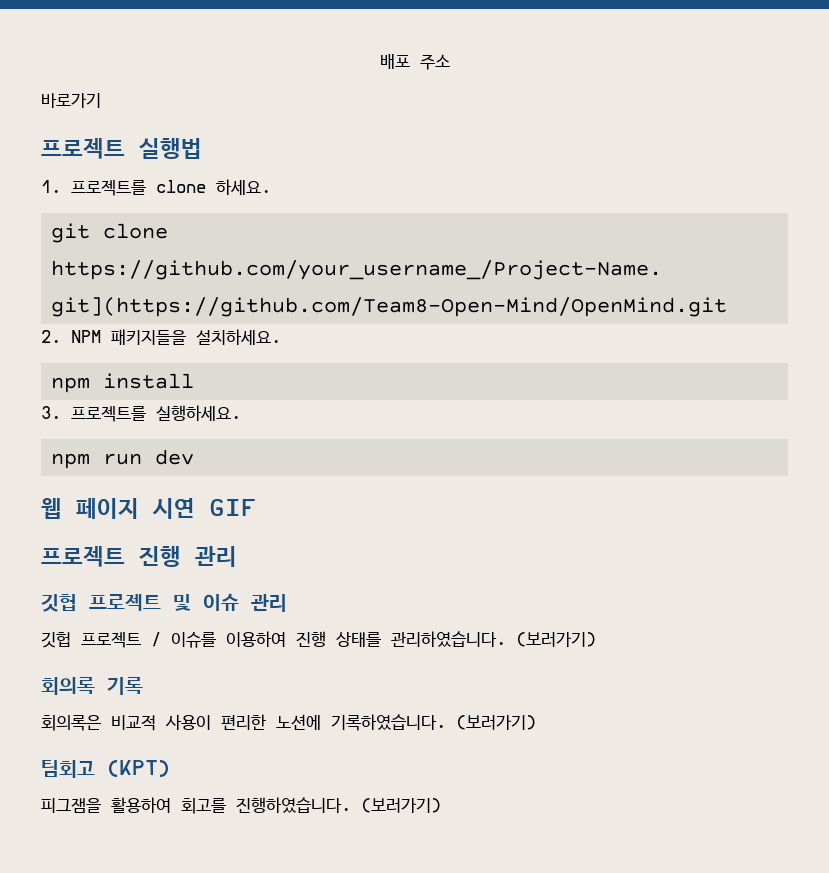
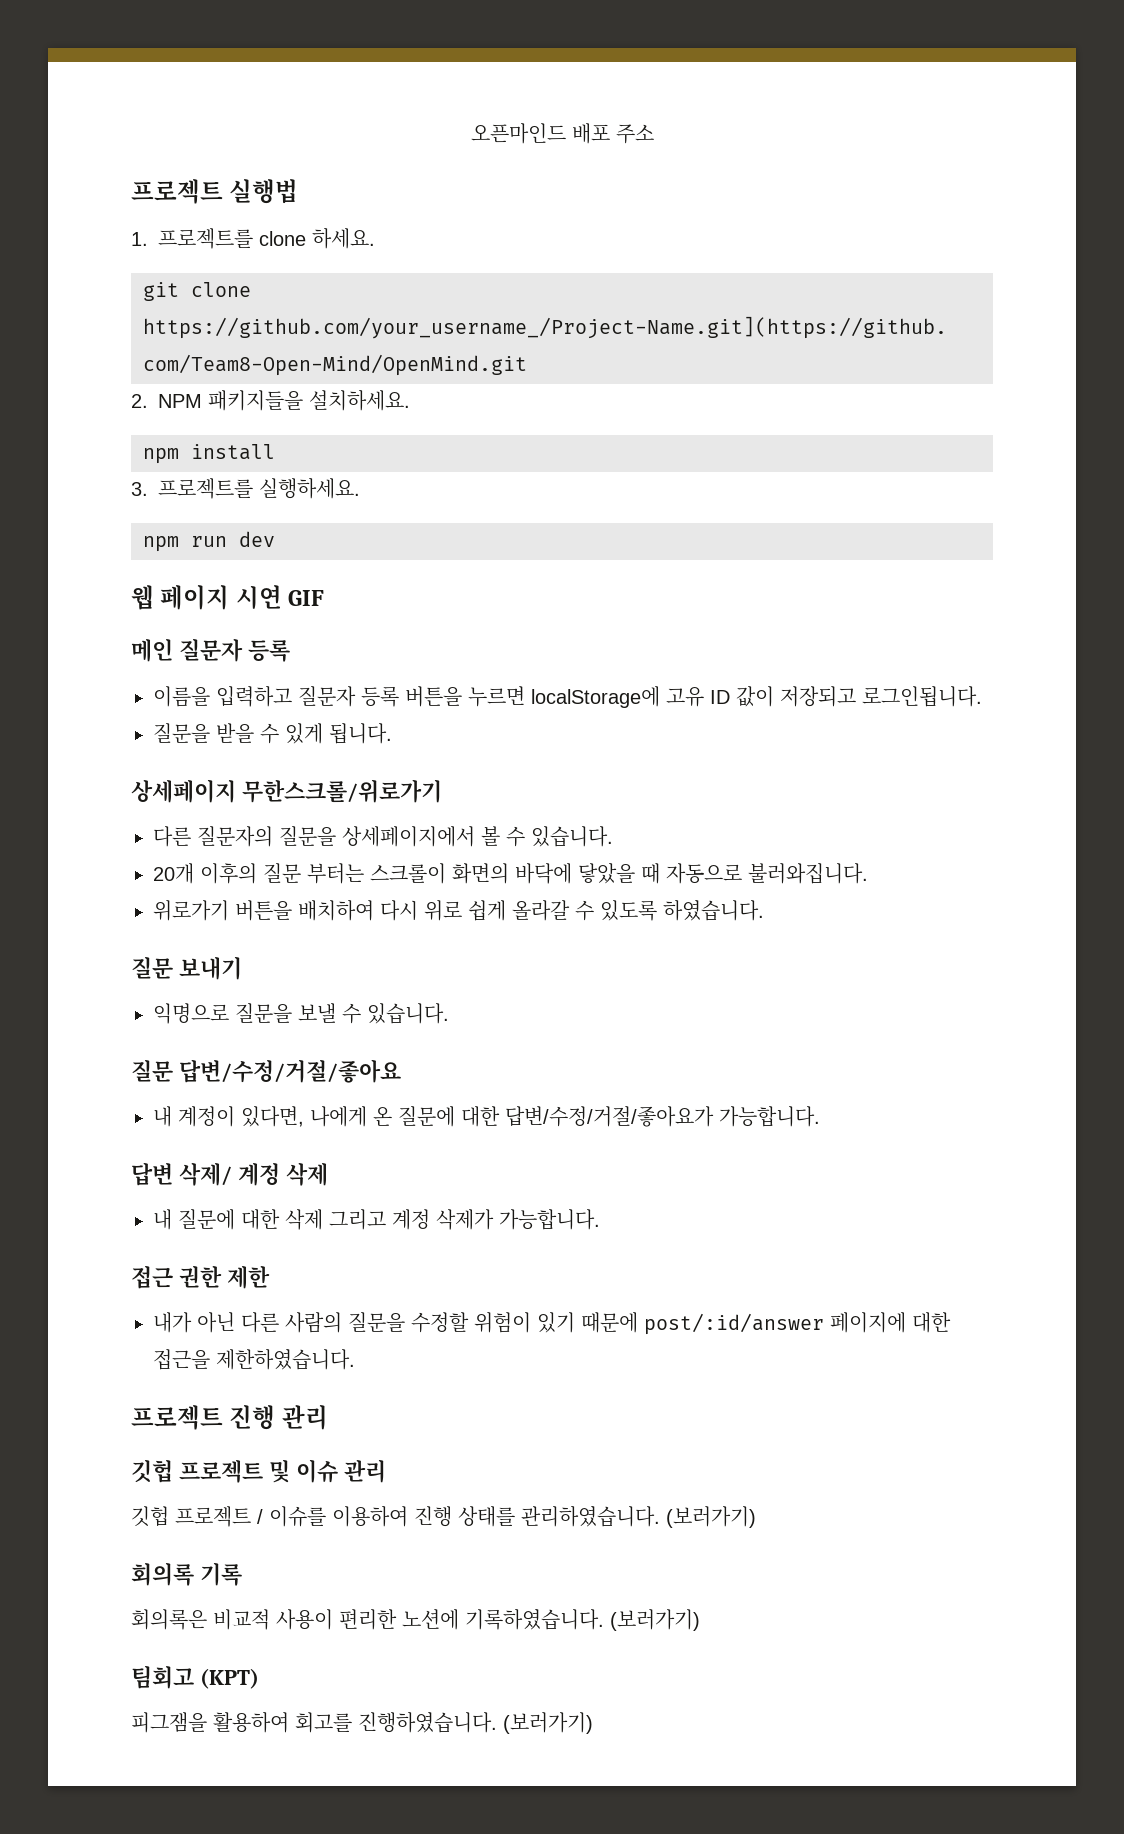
- 배포 주소
+ 오픈마인드 배포 주소
- 바로가기
+ 메인 질문자 등록
+ 이름을 입력하고 질문자 등록 버튼을 누르면 localStorage에 고유 ID 값이 저장되고 로그인됩니다.
+ 질문을 받을 수 있게 됩니다.
+ 상세페이지 무한스크롤/위로가기
+ 다른 질문자의 질문을 상세페이지에서 볼 수 있습니다.
+ 20개 이후의 질문 부터는 스크롤이 화면의 바닥에 닿았을 때 자동으로 불러와집니다.
+ 위로가기 버튼을 배치하여 다시 위로 쉽게 올라갈 수 있도록 하였습니다.
+ 질문 보내기
+ 익명으로 질문을 보낼 수 있습니다.
+ 질문 답변/수정/거절/좋아요
+ 내 계정이 있다면, 나에게 온 질문에 대한 답변/수정/거절/좋아요가 가능합니다.
+ 답변 삭제/ 계정 삭제
+ 내 질문에 대한 삭제 그리고 계정 삭제가 가능합니다.
+ 접근 권한 제한
+ 내가 아닌 다른 사람의 질문을 수정할 위험이 있기 때문에 post/:id/answer 페이지에 대한 접근을 제한하였습니다.

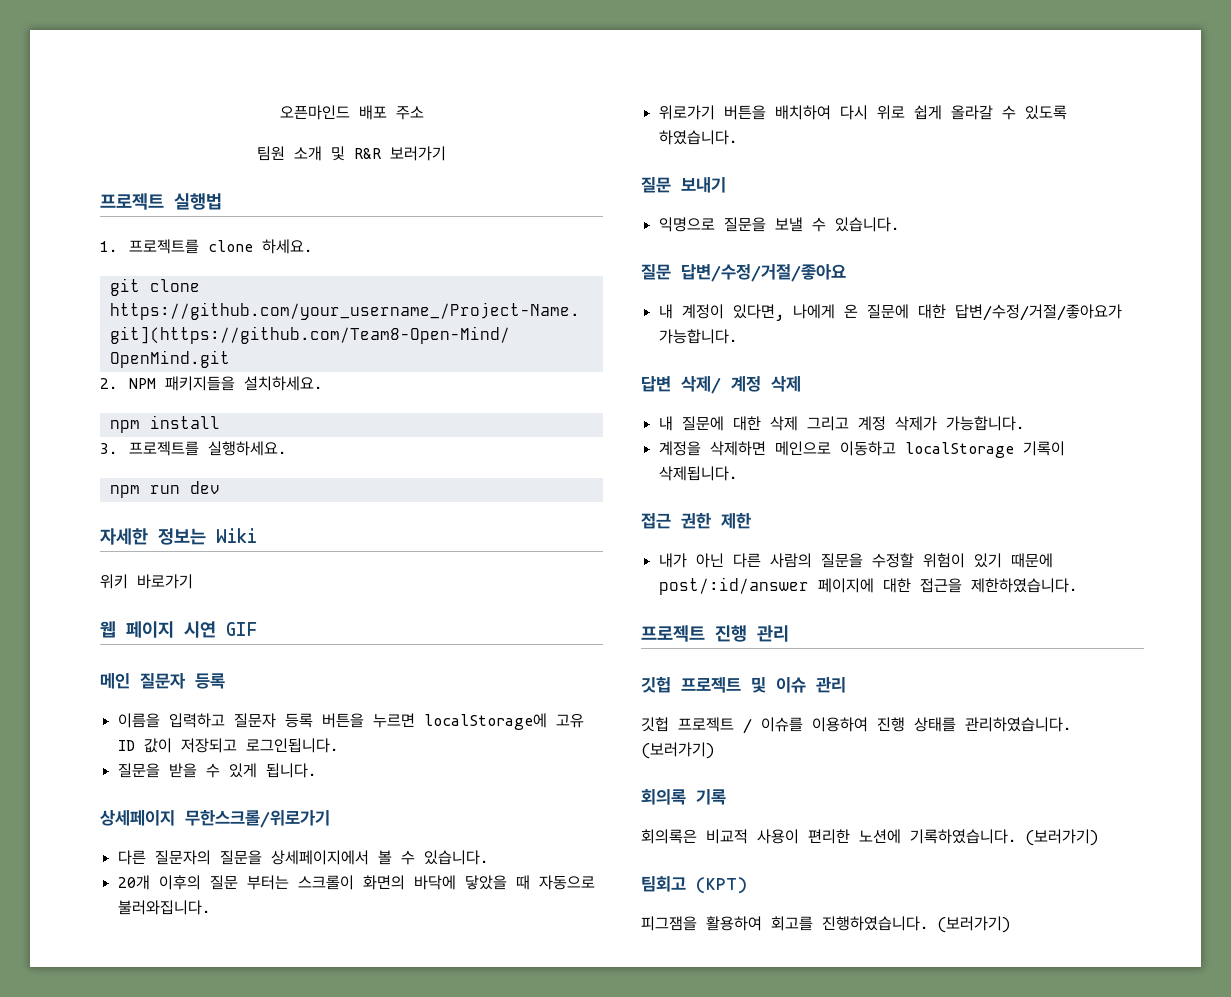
+ 팀원 소개 및 R&R 보러가기
+ 자세한 정보는 Wiki
+ 위키 바로가기
+ 계정을 삭제하면 메인으로 이동하고 localStorage 기록이 삭제됩니다.

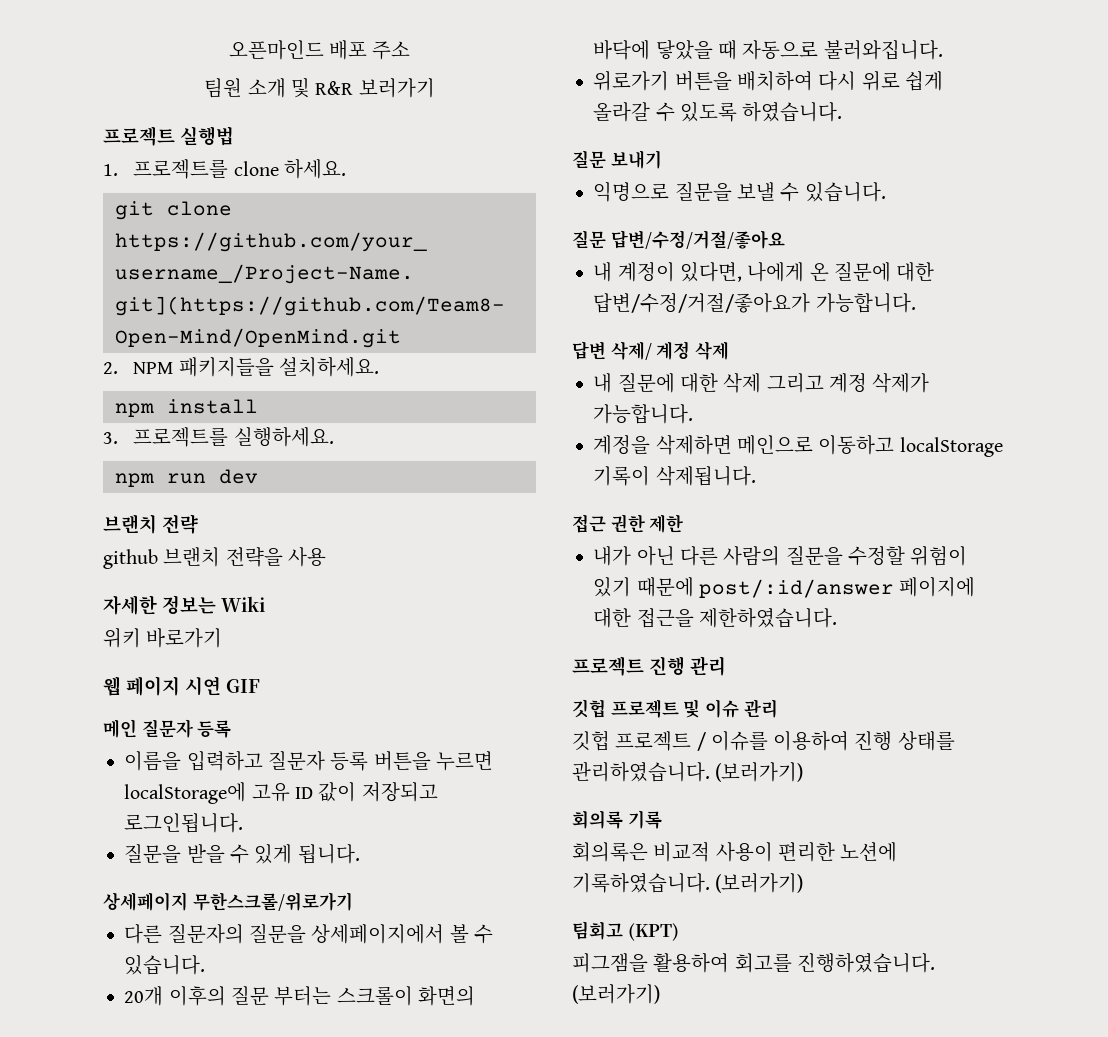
+ 브랜치 전략
+ github 브랜치 전략을 사용

